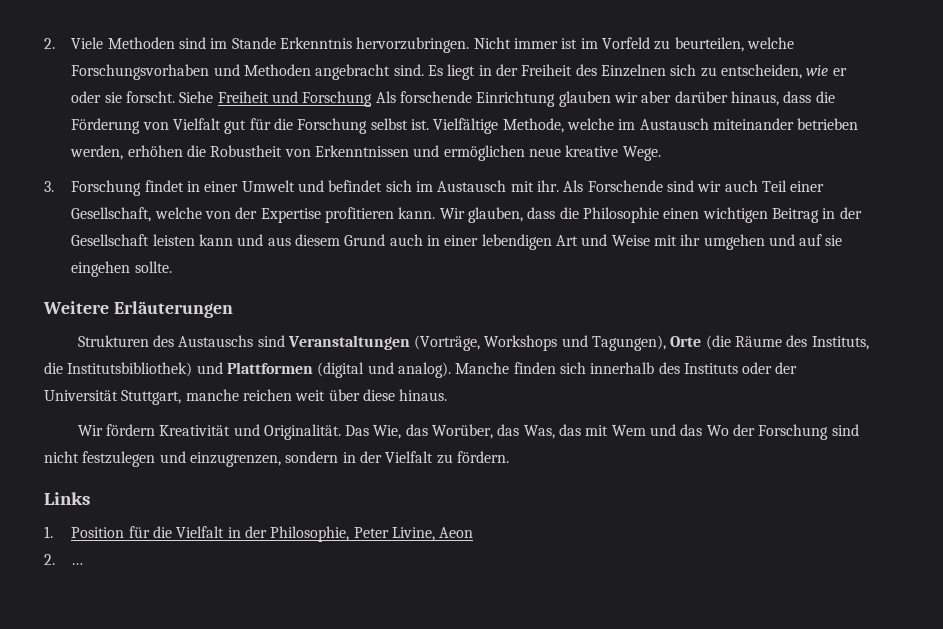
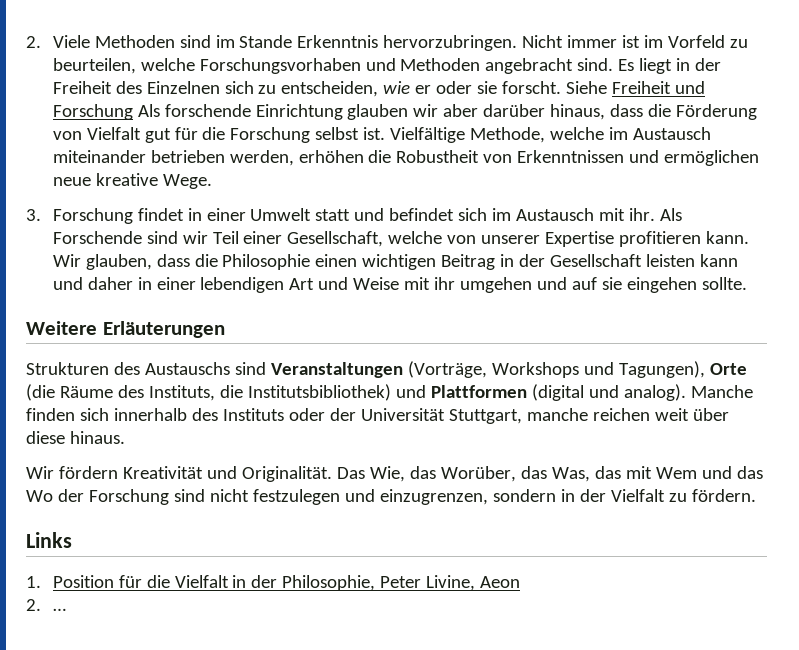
- 3. Forschung findet in einer Umwelt und befindet sich im Austausch mit ihr.
+ 3. Forschung findet in einer Umwelt statt und befindet sich im Austausch mit ihr.
- Als Forschende sind wir auch Teil einer Gesellschaft, welche von der Expertise profitieren kann.
+ Als Forschende sind wir Teil einer Gesellschaft, welche von unserer Expertise profitieren kann.
- Wir glauben, dass die Philosophie einen wichtigen Beitrag in der Gesellschaft leisten kann und aus diesem Grund auch in einer lebendigen Art und Weise mit ihr umgehen und auf sie eingehen sollte.
+ Wir glauben, dass die Philosophie einen wichtigen Beitrag in der Gesellschaft leisten kann und daher in einer lebendigen Art und Weise mit ihr umgehen und auf sie eingehen sollte.

